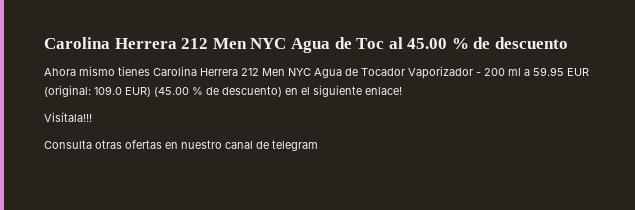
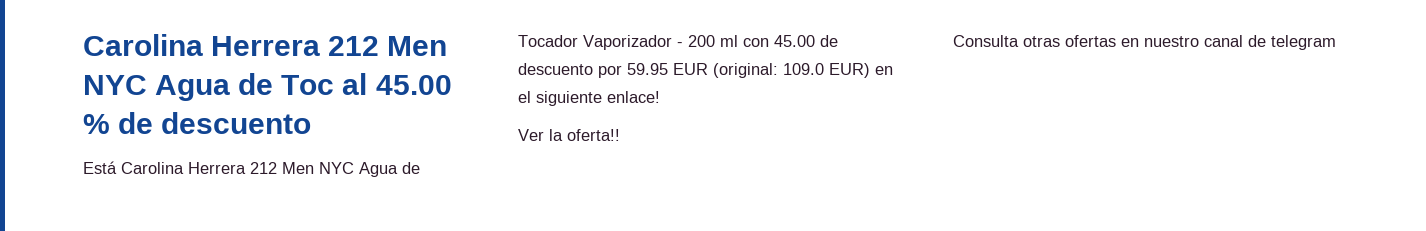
- Ahora mismo tienes Carolina Herrera 212 Men NYC Agua de Tocador Vaporizador - 200 ml a 59.95 EUR (original: 109.0 EUR) (45.00 % de descuento) en el siguiente enlace!
+ Está Carolina Herrera 212 Men NYC Agua de Tocador Vaporizador - 200 ml con 45.00 de descuento por 59.95 EUR (original: 109.0 EUR) en el siguiente enlace!
- Visítala!!!
+ Ver la oferta!!

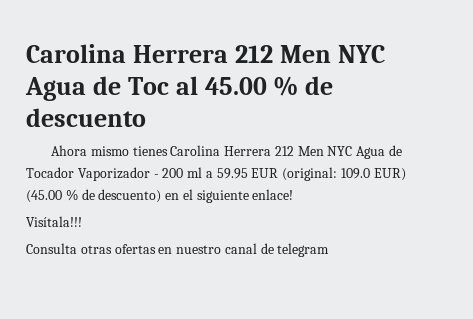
- Está Carolina Herrera 212 Men NYC Agua de Tocador Vaporizador - 200 ml con 45.00 de descuento por 59.95 EUR (original: 109.0 EUR) en el siguiente enlace!
+ Ahora mismo tienes Carolina Herrera 212 Men NYC Agua de Tocador Vaporizador - 200 ml a 59.95 EUR (original: 109.0 EUR) (45.00 % de descuento) en el siguiente enlace!
- Ver la oferta!!
+ Visítala!!!

